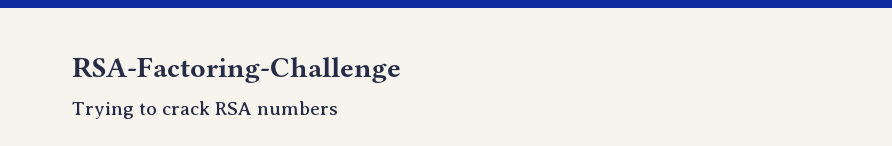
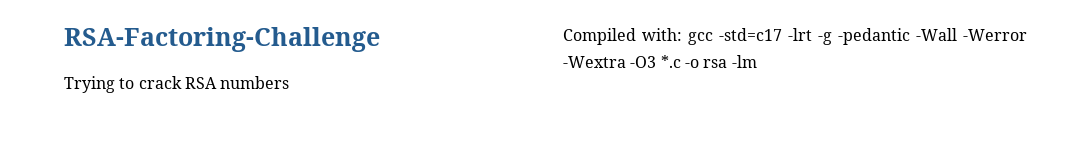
+ Compiled with: gcc -std=c17 -lrt -g -pedantic -Wall -Werror -Wextra -O3 *.c -o rsa -lm

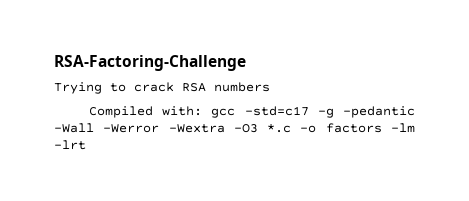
- Compiled with: gcc -std=c17 -lrt -g -pedantic -Wall -Werror -Wextra -O3 *.c -o rsa -lm
+ Compiled with: gcc -std=c17 -g -pedantic -Wall -Werror -Wextra -O3 *.c -o factors -lm -lrt

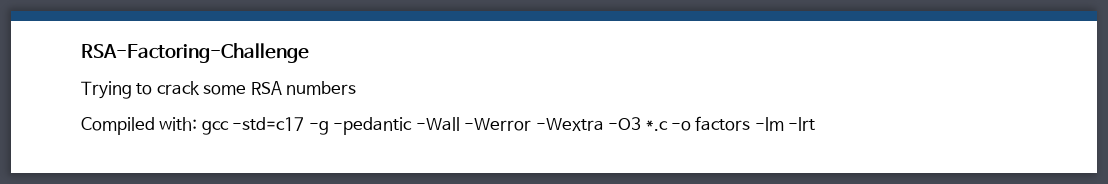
- Trying to crack RSA numbers
+ Trying to crack some RSA numbers

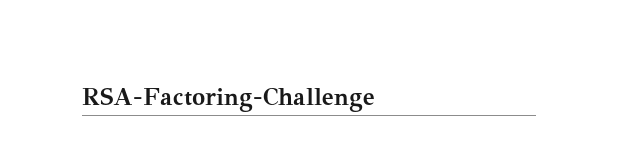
- Trying to crack some RSA numbers
- Compiled with: gcc -std=c17 -g -pedantic -Wall -Werror -Wextra -O3 *.c -o factors -lm -lrt

